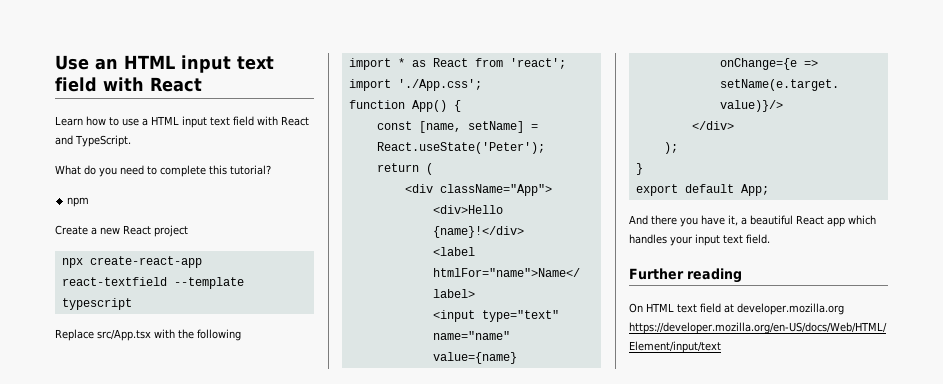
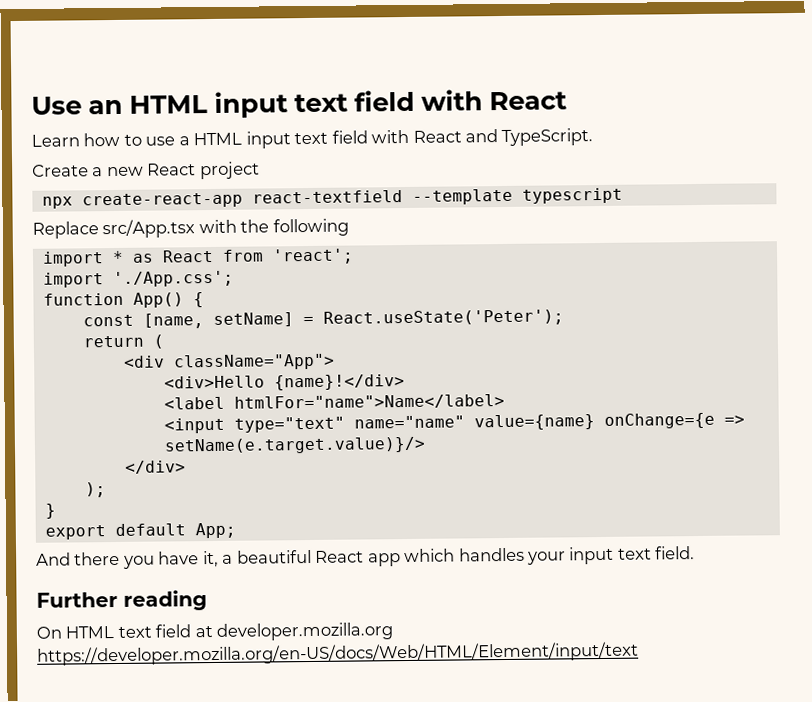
- What do you need to complete this tutorial?
- npm

